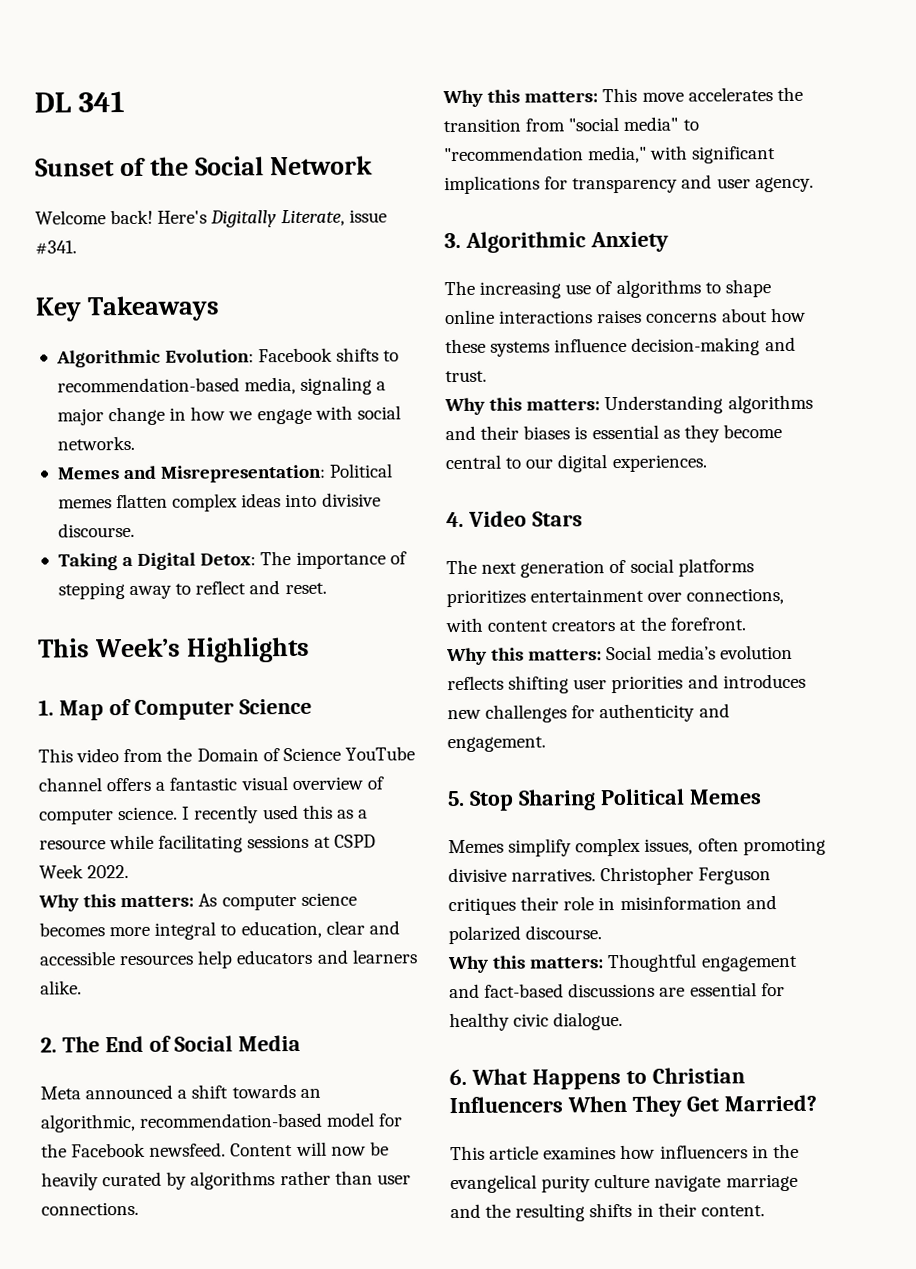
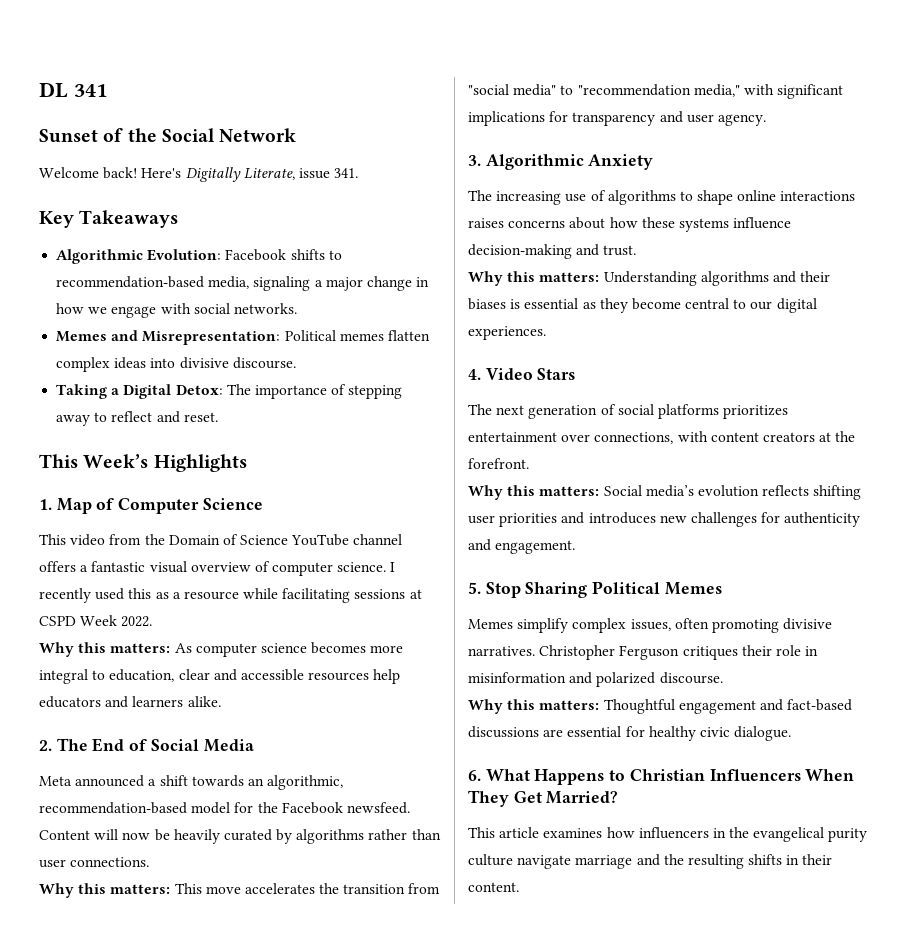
- Here's Digitally Literate, issue #341.
+ Here's Digitally Literate, issue 341.

